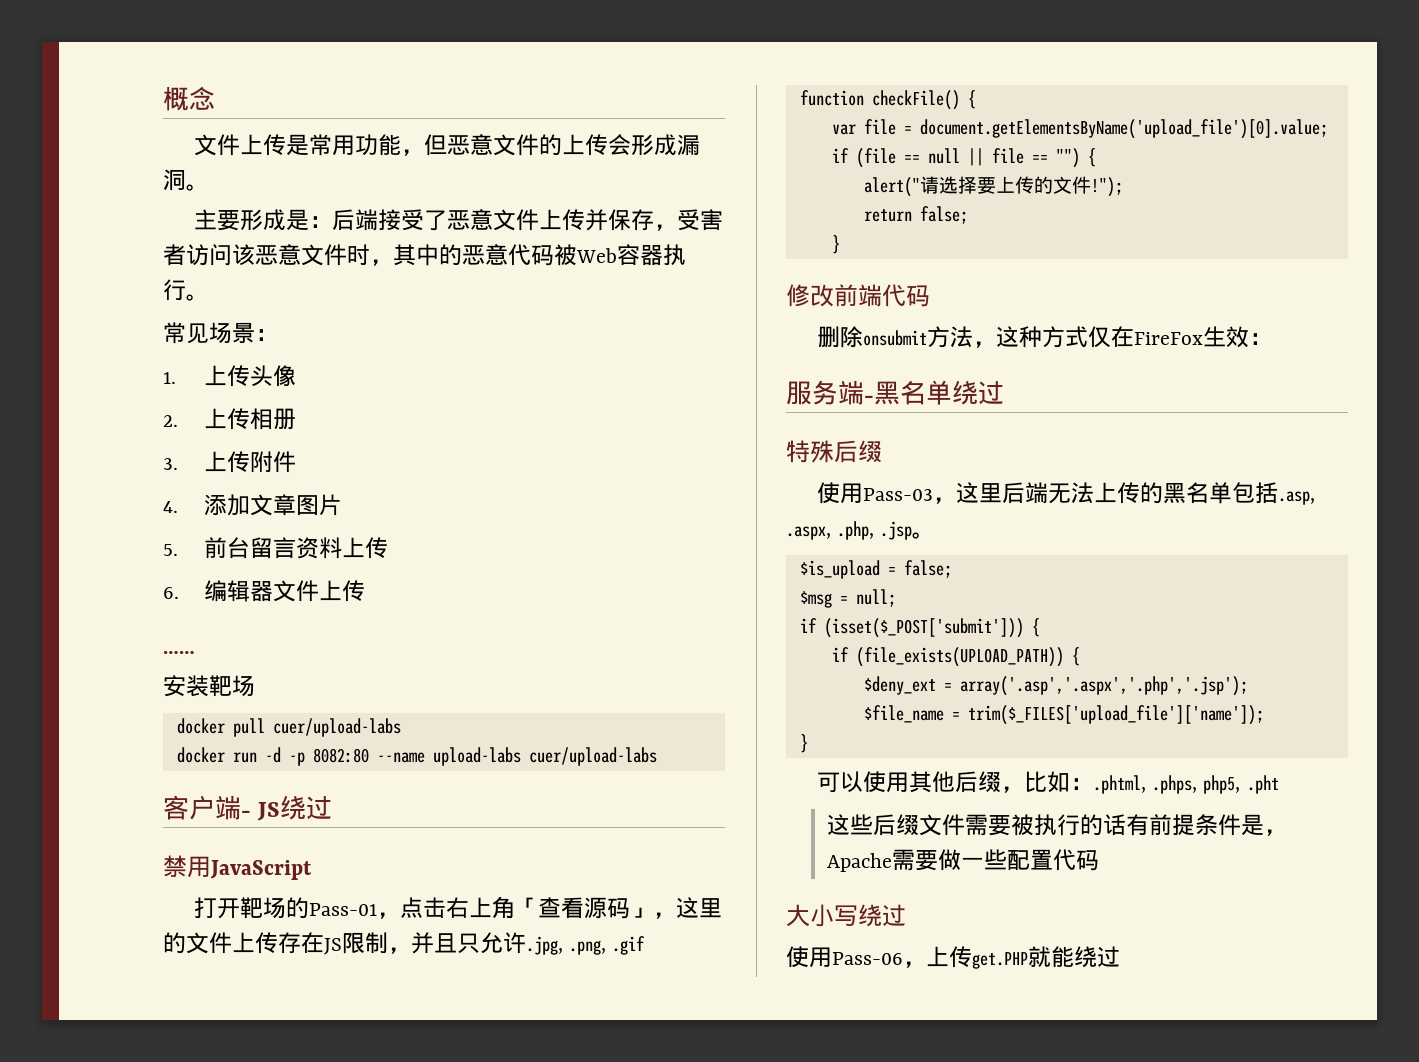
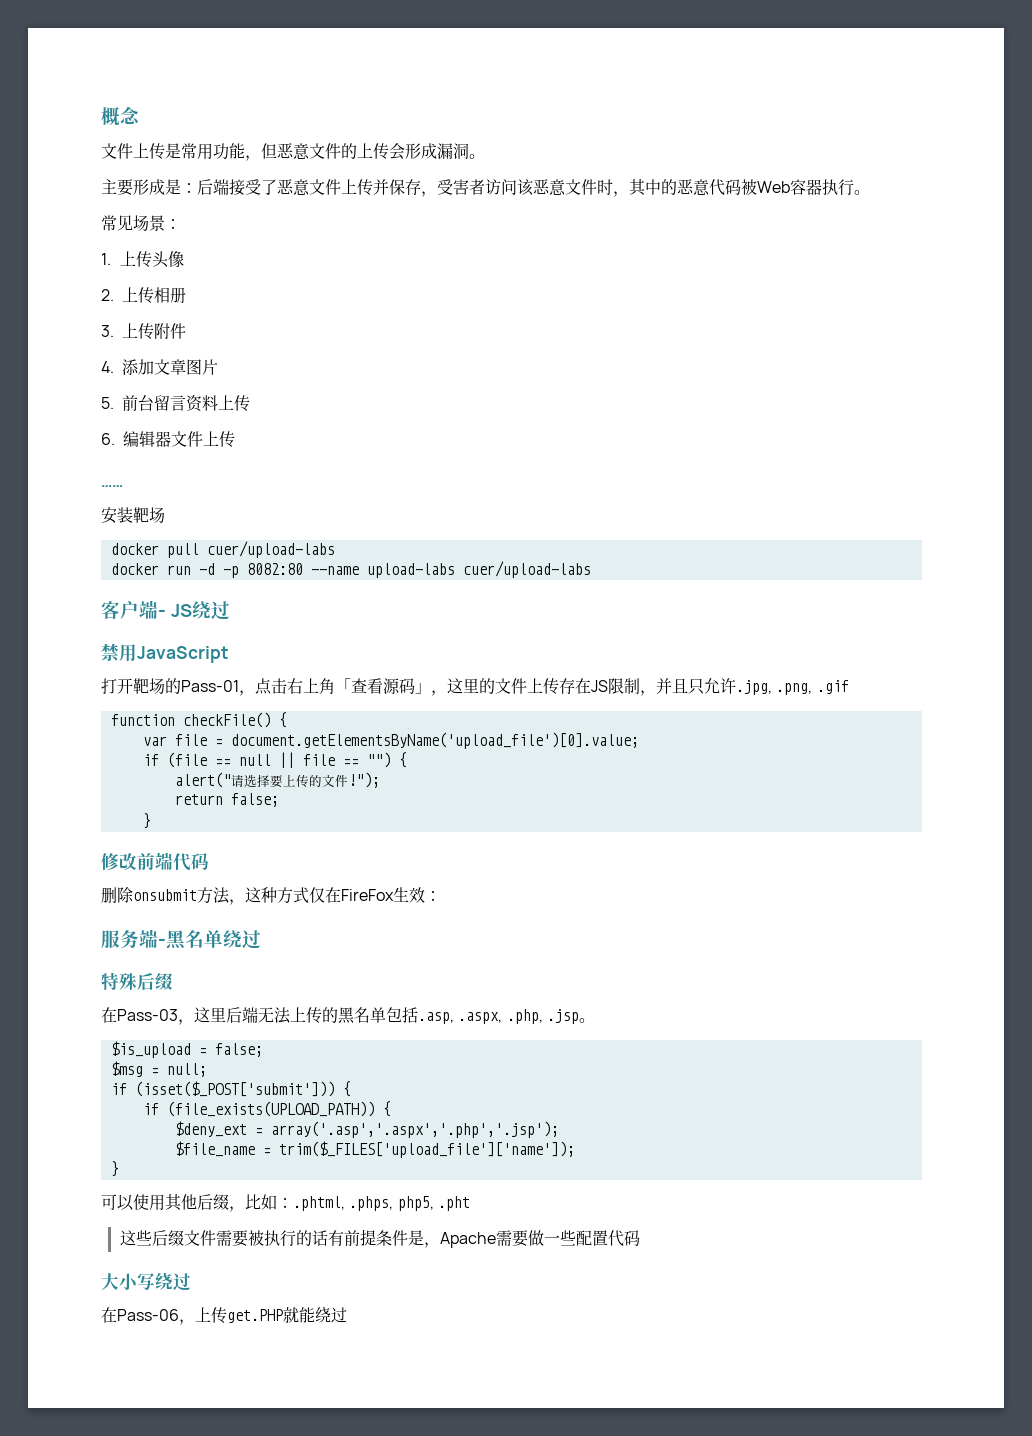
- 使用Pass-03，这里后端无法上传的黑名单包括.asp, .aspx, .php, .jsp。
+ 在Pass-03，这里后端无法上传的黑名单包括.asp, .aspx, .php, .jsp。
- 使用Pass-06，上传get.PHP就能绕过
+ 在Pass-06，上传get.PHP就能绕过

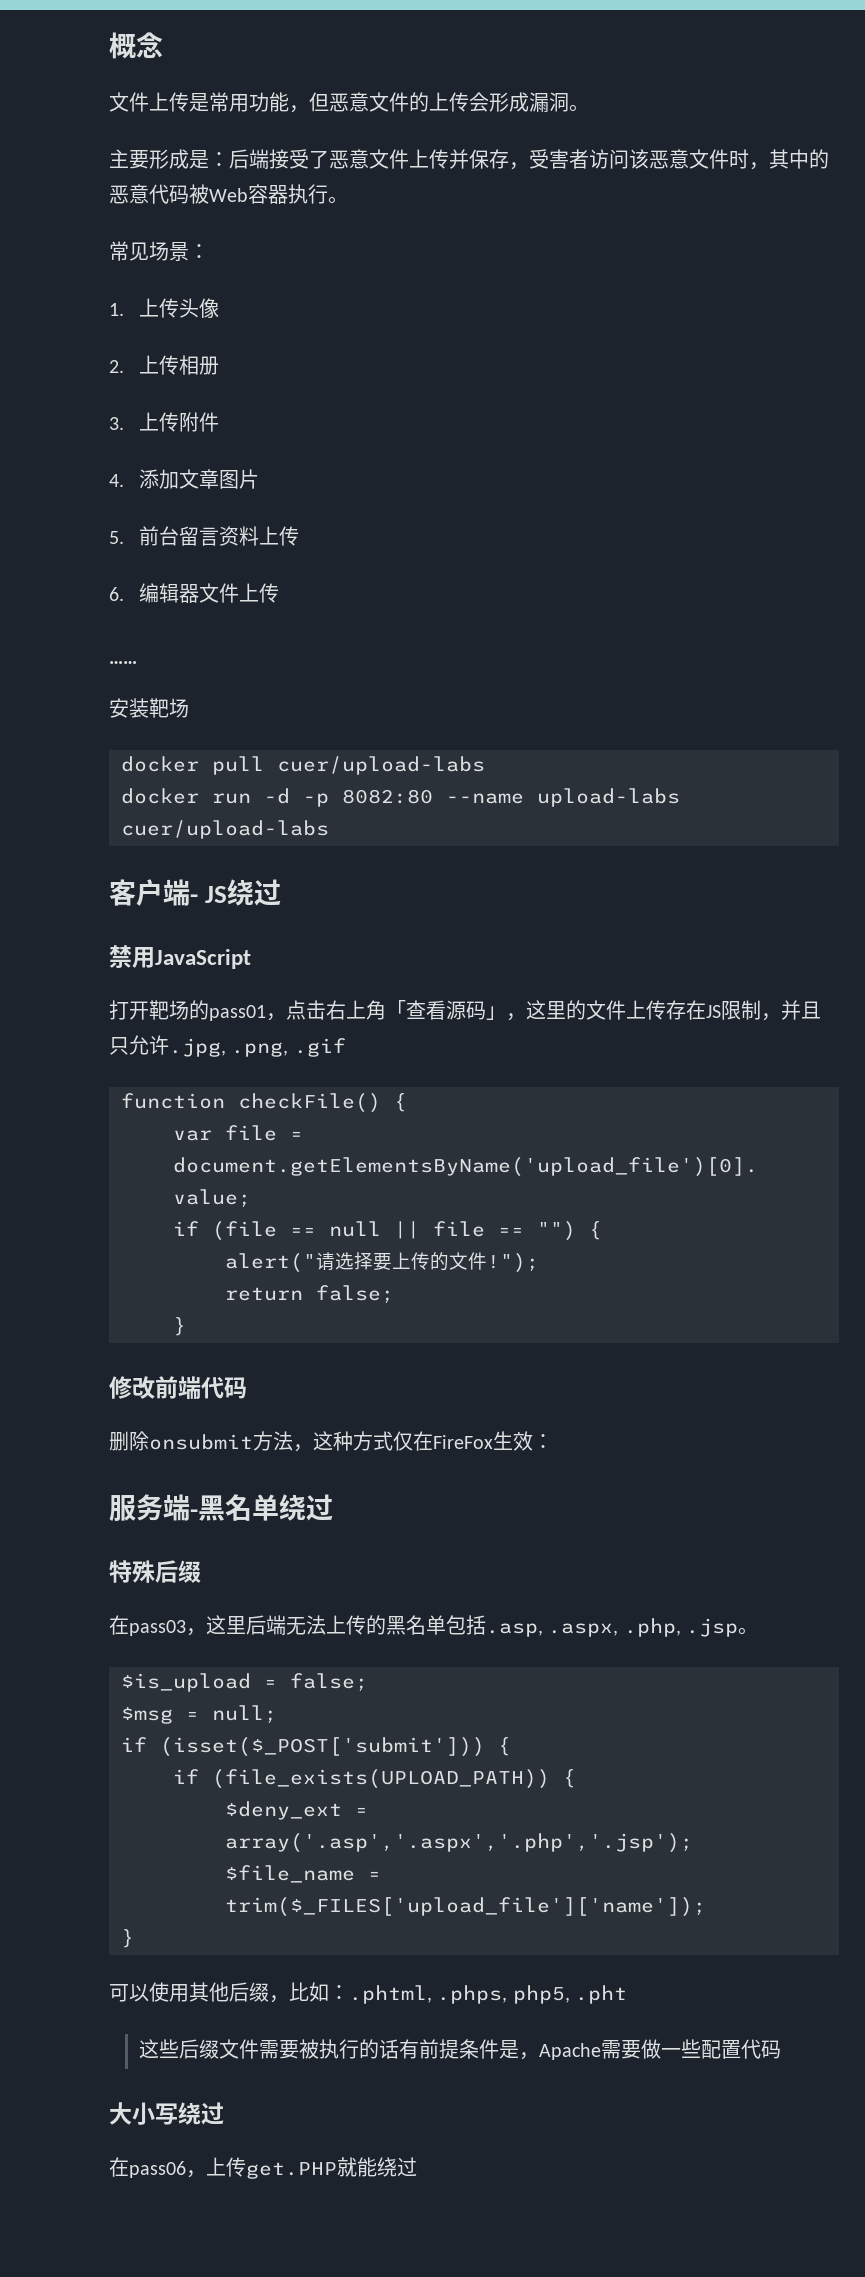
- 打开靶场的Pass-01，点击右上角「查看源码」，这里的文件上传存在JS限制，并且只允许.jpg, .png, .gif
+ 打开靶场的pass01，点击右上角「查看源码」，这里的文件上传存在JS限制，并且只允许.jpg, .png, .gif
- 在Pass-03，这里后端无法上传的黑名单包括.asp, .aspx, .php, .jsp。
+ 在pass03，这里后端无法上传的黑名单包括.asp, .aspx, .php, .jsp。
- 在Pass-06，上传get.PHP就能绕过
+ 在pass06，上传get.PHP就能绕过

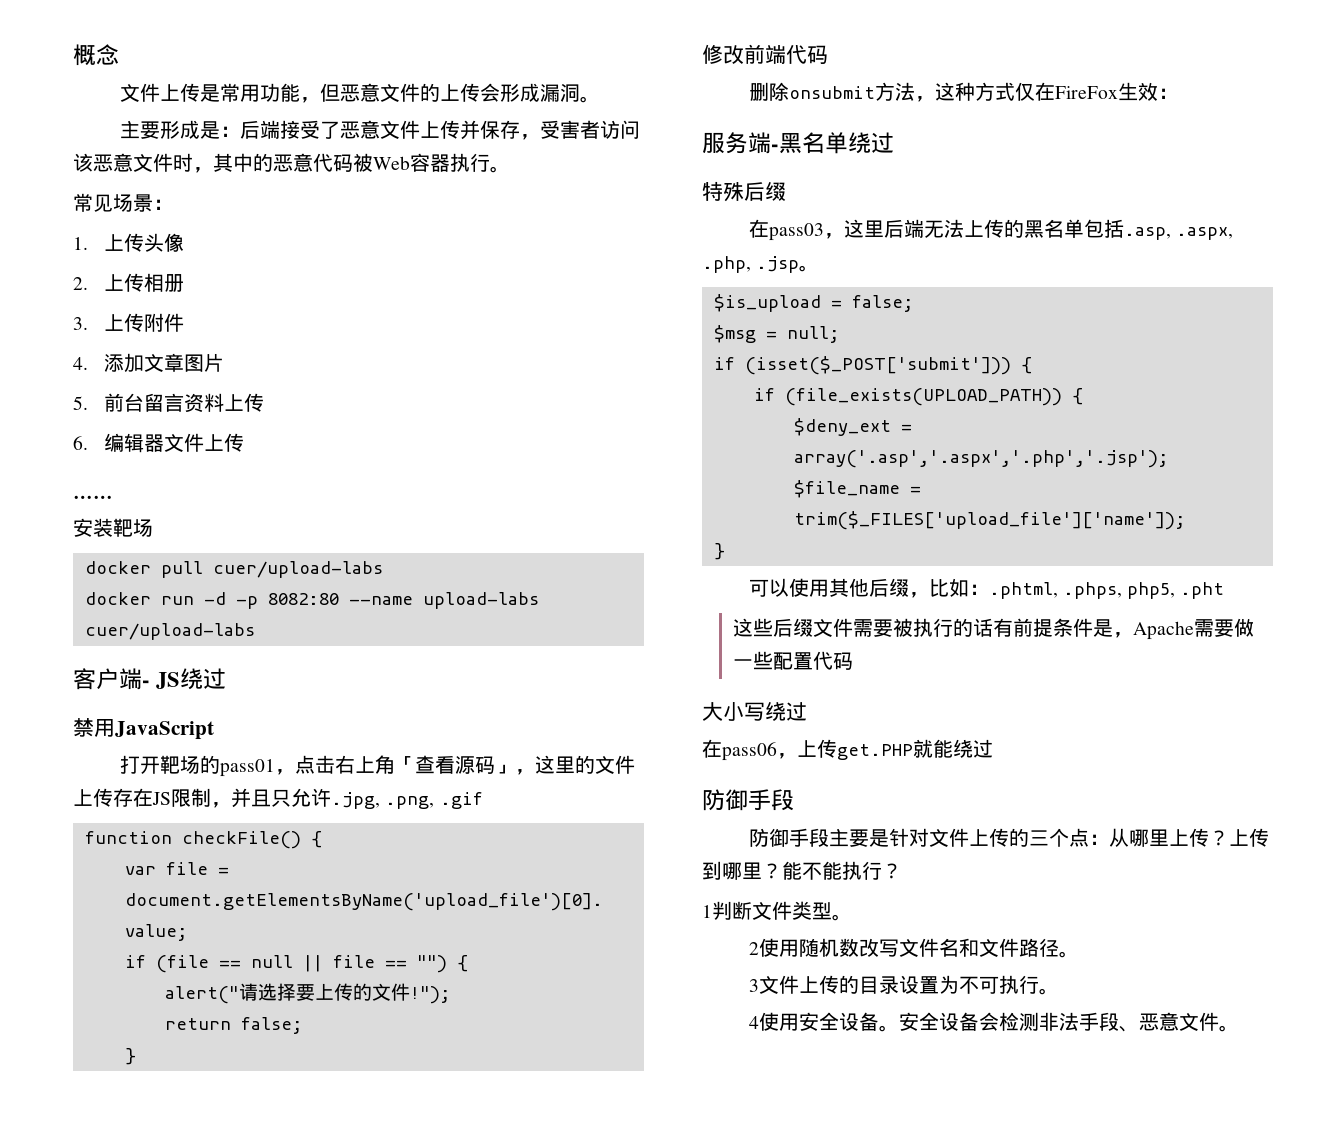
  在pass06，上传get.PHP就能绕过
+ 防御手段
+ 防御手段主要是针对文件上传的三个点：从哪里上传？上传到哪里？能不能执行？
+ 1判断文件类型。
+ 2使用随机数改写文件名和文件路径。
+ 3文件上传的目录设置为不可执行。
+ 4使用安全设备。安全设备会检测非法手段、恶意文件。

